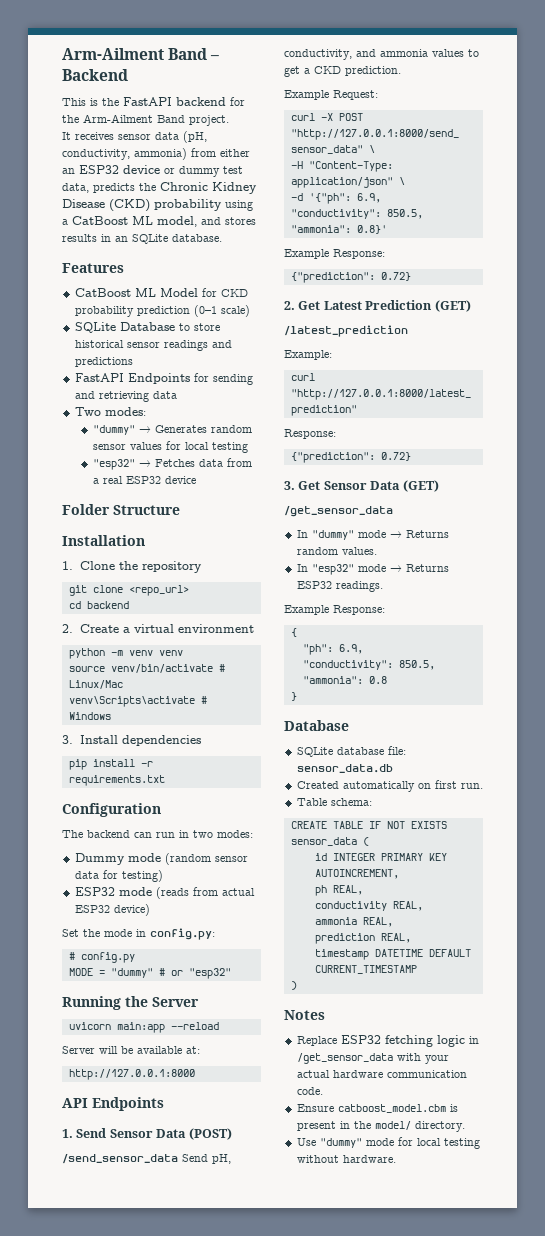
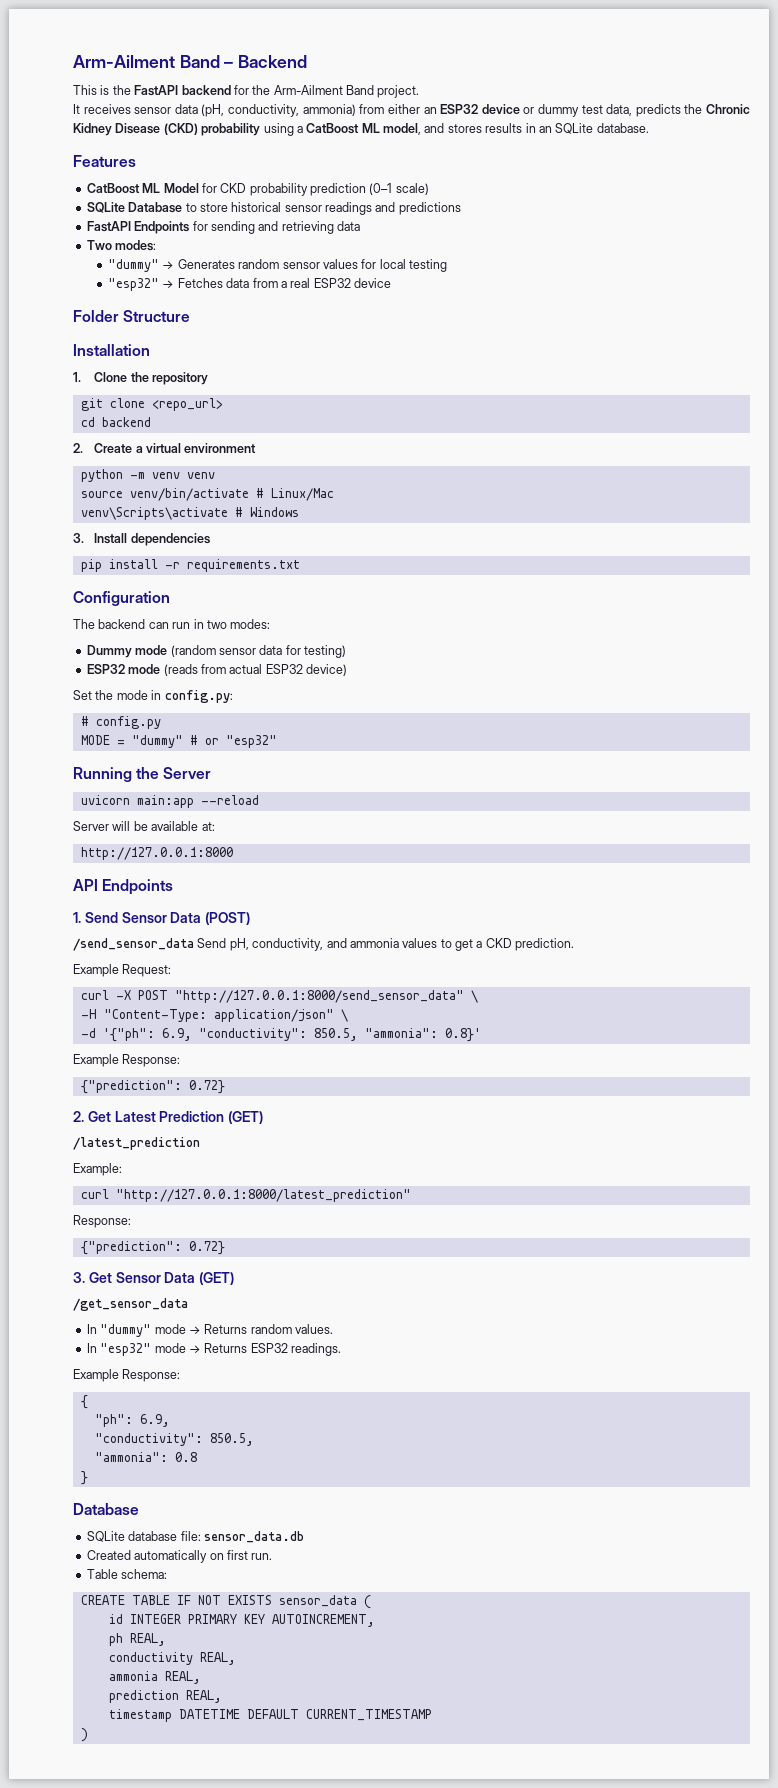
- Notes
- Replace ESP32 fetching logic in /get_sensor_data with your actual hardware communication code.
- Ensure catboost_model.cbm is present in the model/ directory.
- Use "dummy" mode for local testing without hardware.

